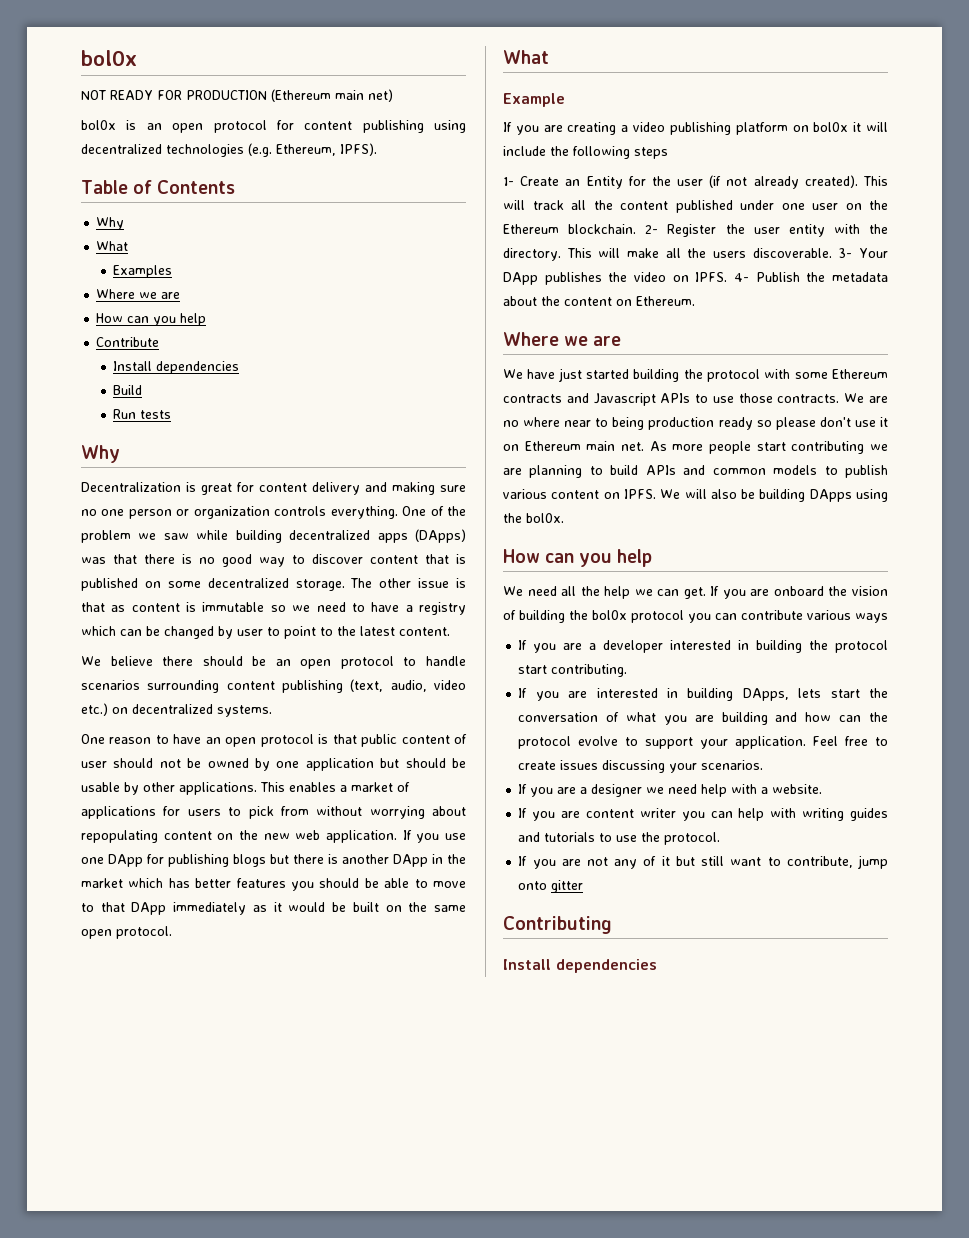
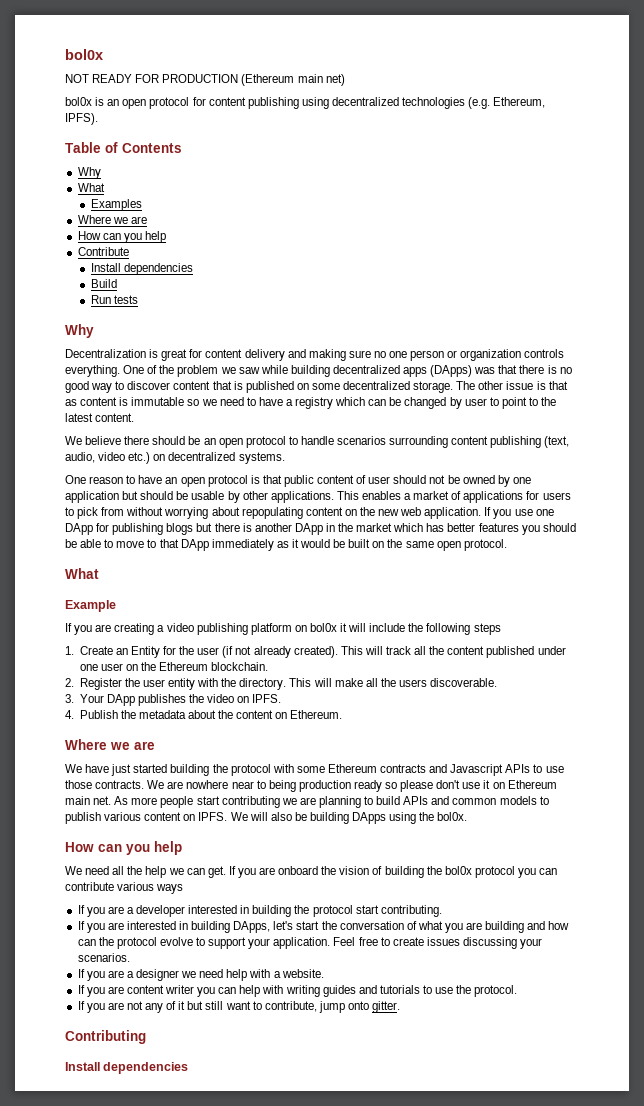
- 1- Create an Entity for the user (if not already created).
+ 1. Create an Entity for the user (if not already created).
- This will track all the content published under one user on the Ethereum blockchain. 2- Register the user entity with the directory.
+ This will track all the content published under one user on the Ethereum blockchain.
+ 2. Register the user entity with the directory.
- This will make all the users discoverable. 3- Your DApp publishes the video on IPFS. 4- Publish the metadata about the content on Ethereum.
+ This will make all the users discoverable.
+ 3. Your DApp publishes the video on IPFS.
+ 4. Publish the metadata about the content on Ethereum.
- We are no where near to being production ready so please don't use it on Ethereum main net.
+ We are nowhere near to being production ready so please don't use it on Ethereum main net.
- If you are interested in building DApps, lets start the conversation of what you are building and how can the protocol evolve to support your application.
+ If you are interested in building DApps, let's start the conversation of what you are building and how can the protocol evolve to support your application.
- If you are not any of it but still want to contribute, jump onto gitter
+ If you are not any of it but still want to contribute, jump onto gitter.

